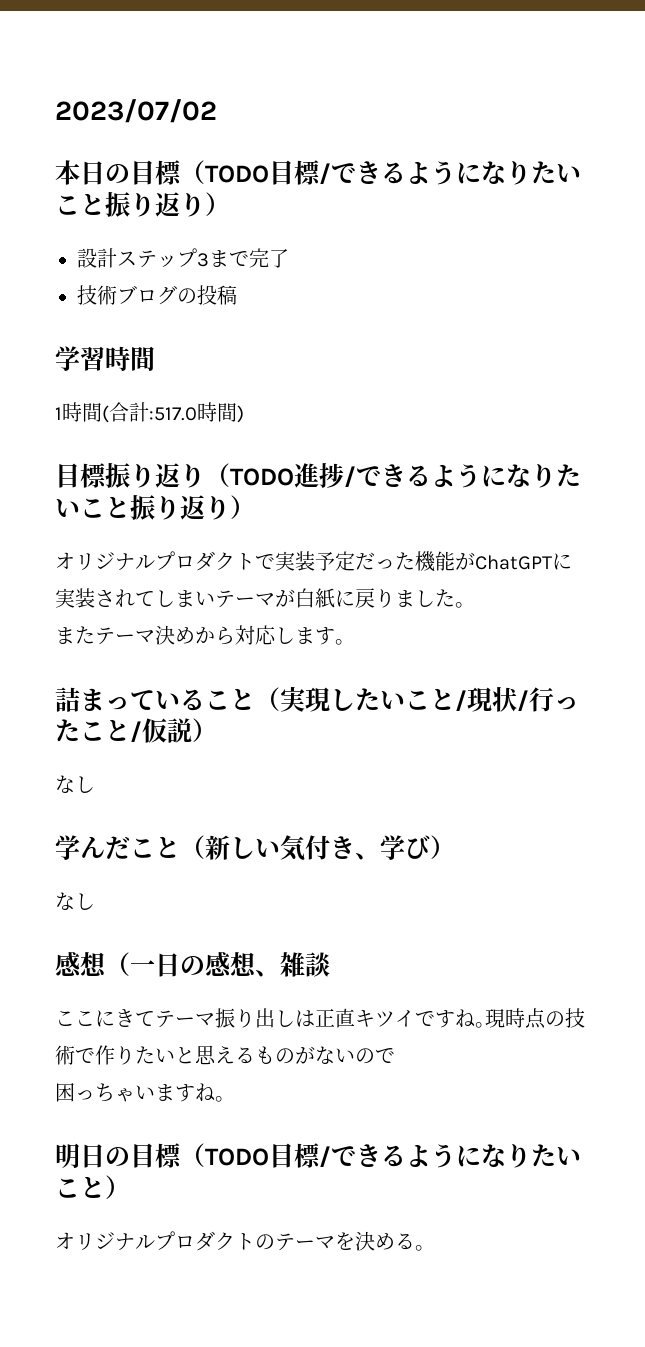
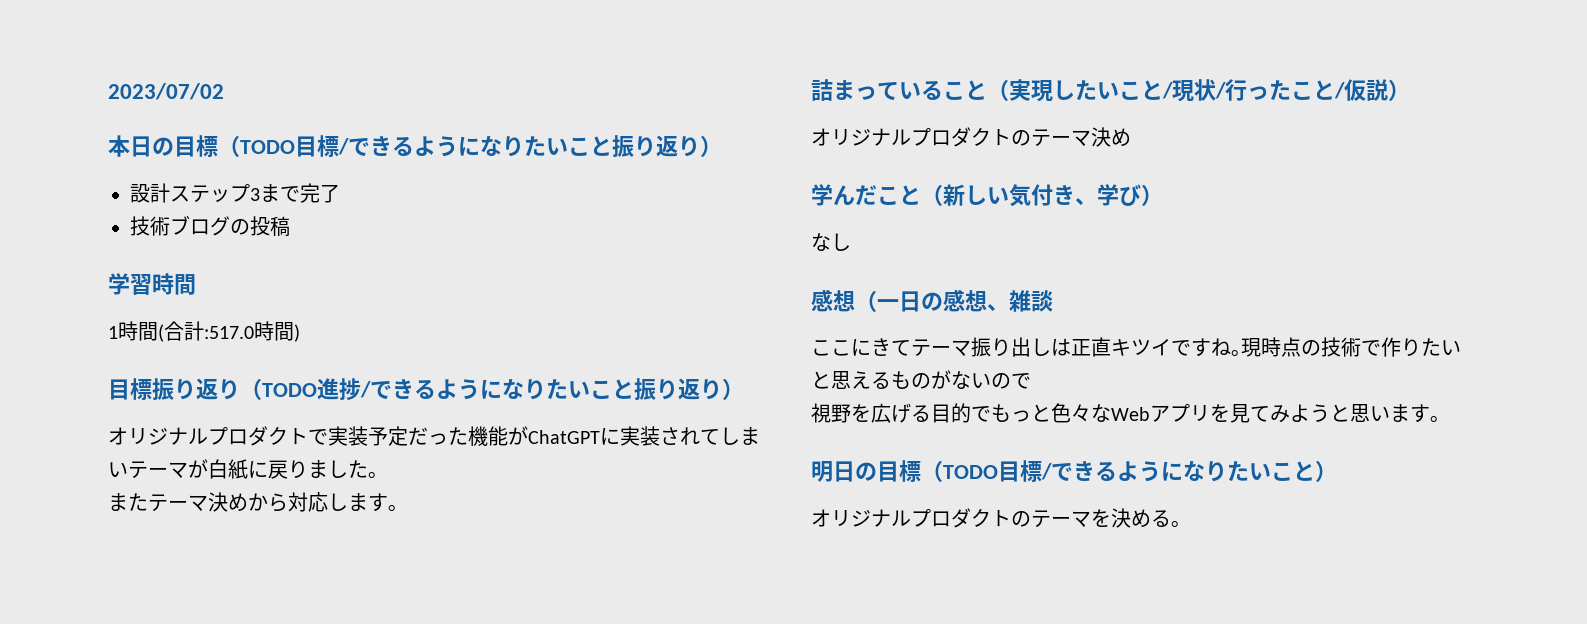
  詰まっていること（実現したいこと/現状/行ったこと/仮説）
- なし
+ オリジナルプロダクトのテーマ決め
- 困っちゃいますね｡
+ 視野を広げる目的でもっと色々なWebアプリを見てみようと思います｡

